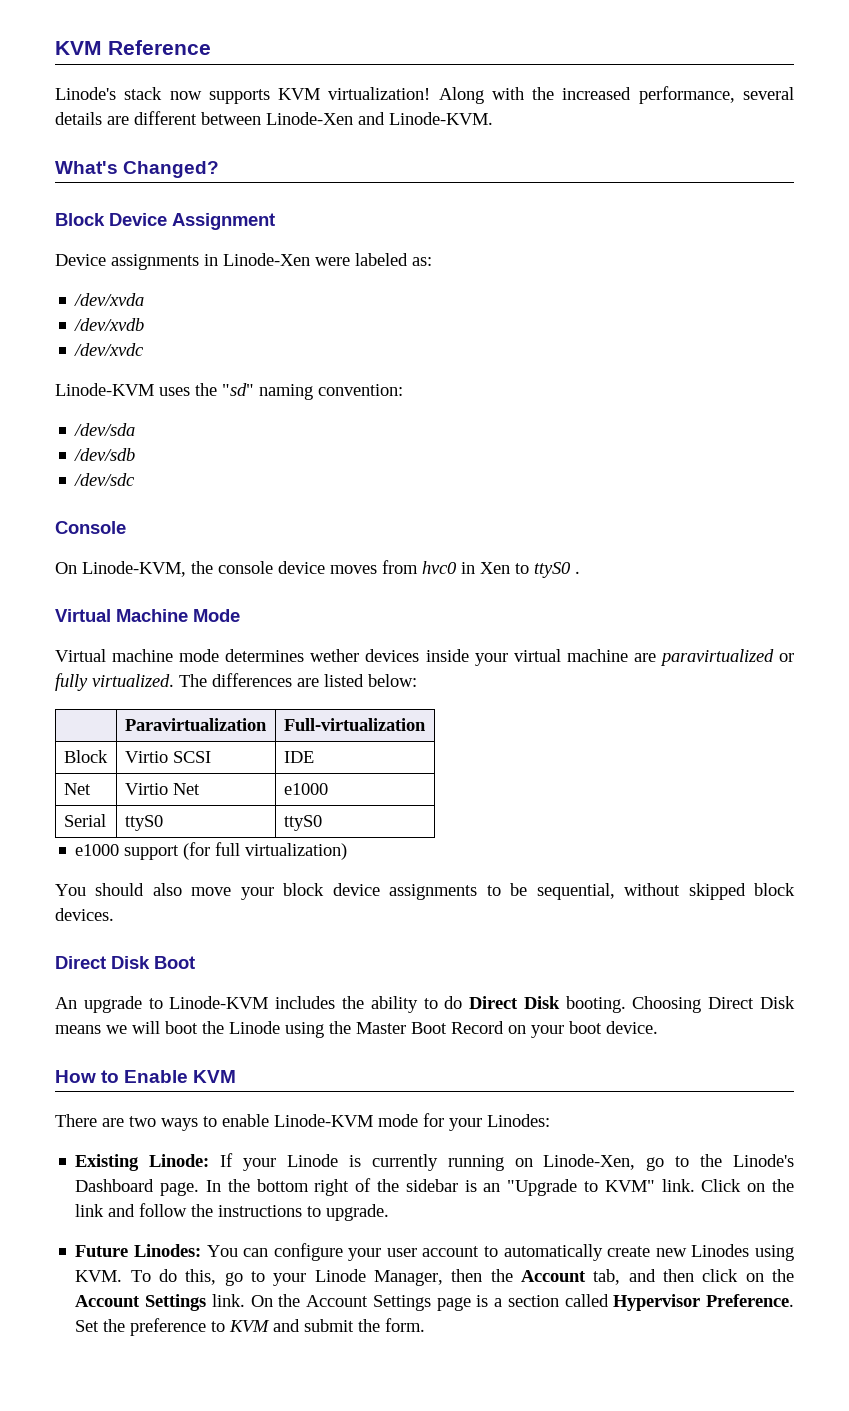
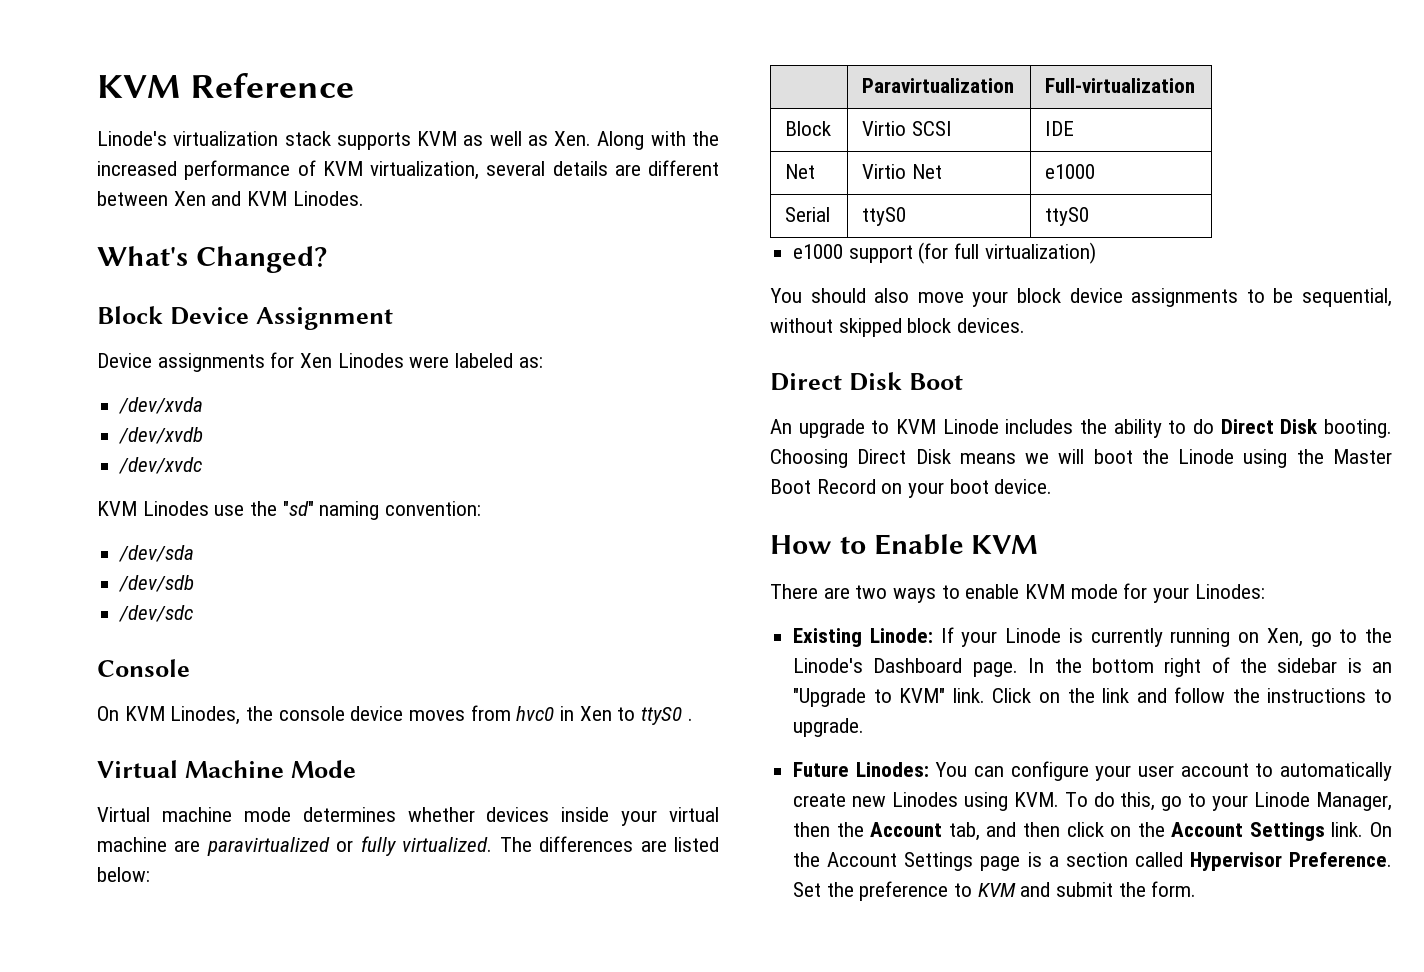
- Linode's stack now supports KVM virtualization! Along with the increased performance, several details are different between Linode-Xen and Linode-KVM.
+ Linode's virtualization stack supports KVM as well as Xen. Along with the increased performance of KVM virtualization, several details are different between Xen and KVM Linodes.
- Device assignments in Linode-Xen were labeled as:
+ Device assignments for Xen Linodes were labeled as:
- Linode-KVM uses the "sd" naming convention:
+ KVM Linodes use the "sd" naming convention:
- On Linode-KVM, the console device moves from hvc0 in Xen to ttyS0 .
+ On KVM Linodes, the console device moves from hvc0 in Xen to ttyS0 .
- Virtual machine mode determines wether devices inside your virtual machine are paravirtualized or fully virtualized.
+ Virtual machine mode determines whether devices inside your virtual machine are paravirtualized or fully virtualized.
- An upgrade to Linode-KVM includes the ability to do Direct Disk booting.
+ An upgrade to KVM Linode includes the ability to do Direct Disk booting.
- There are two ways to enable Linode-KVM mode for your Linodes:
+ There are two ways to enable KVM mode for your Linodes:
- Existing Linode: If your Linode is currently running on Linode-Xen, go to the Linode's Dashboard page.
+ Existing Linode: If your Linode is currently running on Xen, go to the Linode's Dashboard page.

